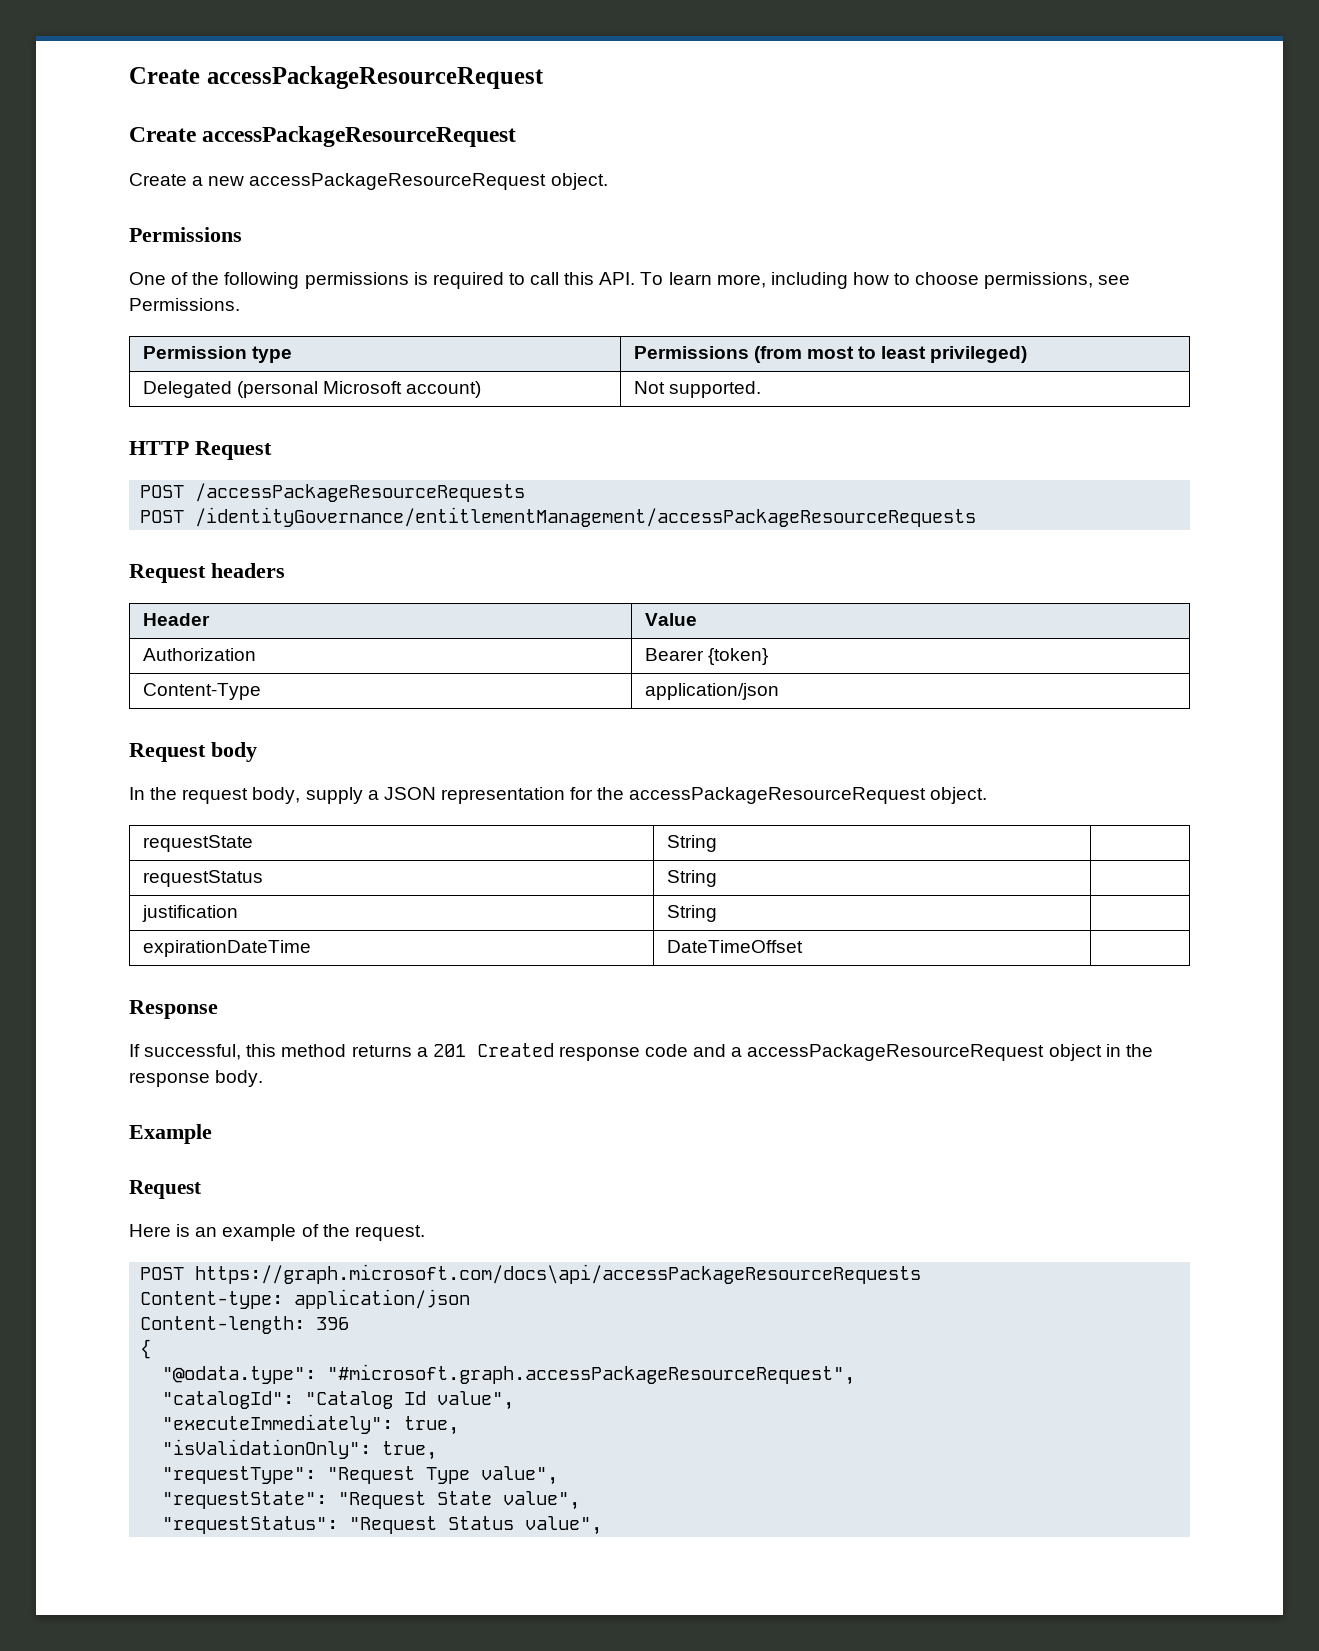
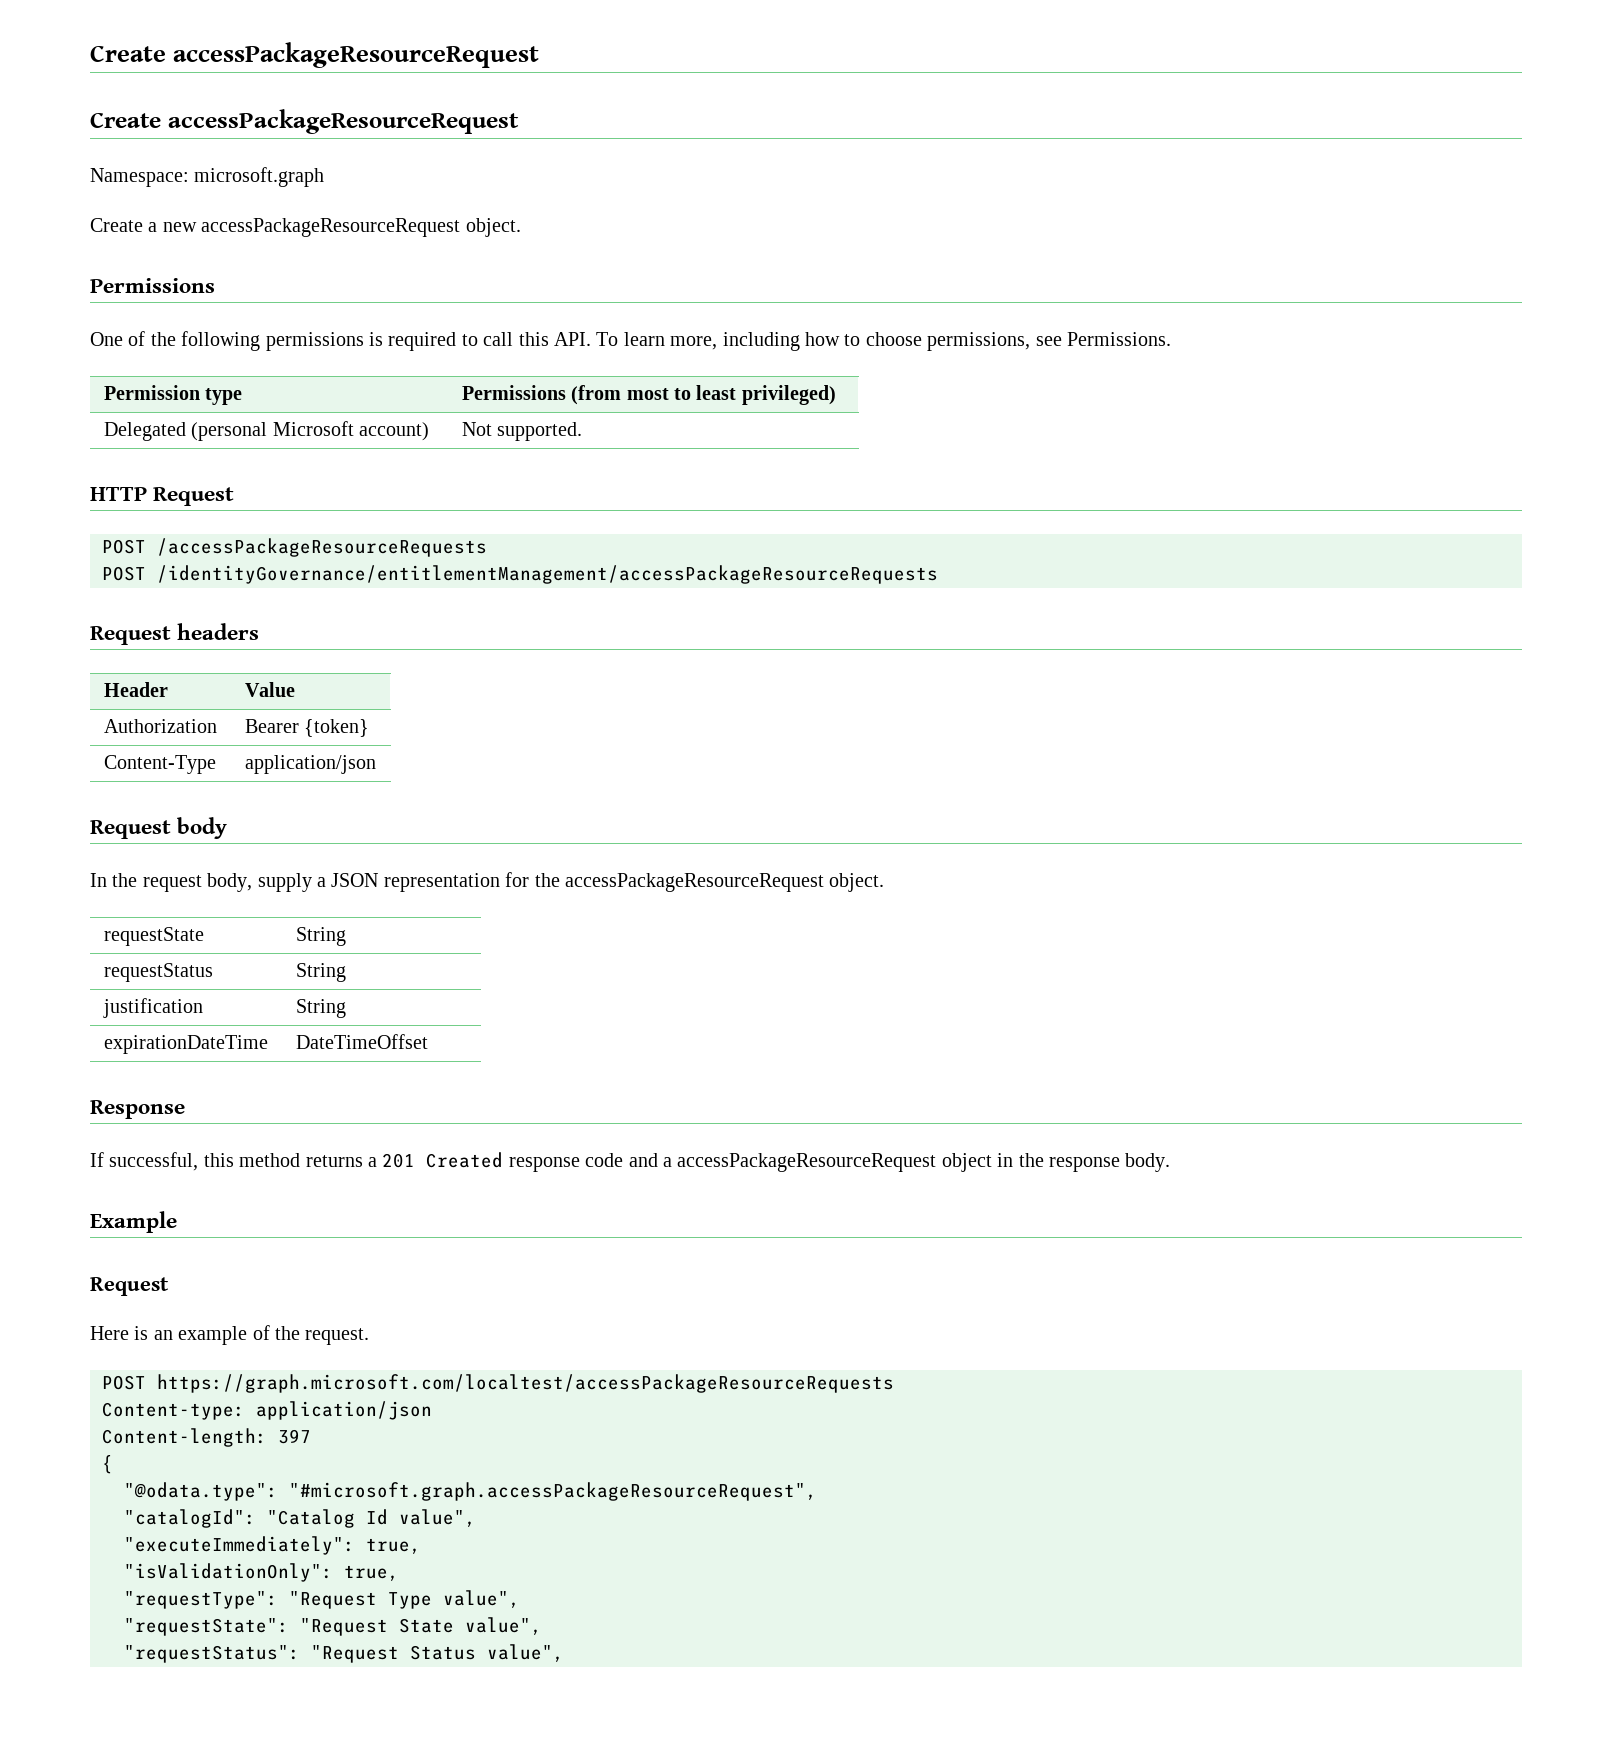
+ Namespace: microsoft.graph
- POST https://graph.microsoft.com/docs\api/accessPackageResourceRequests
+ POST https://graph.microsoft.com/localtest/accessPackageResourceRequests
- Content-length: 396
+ Content-length: 397

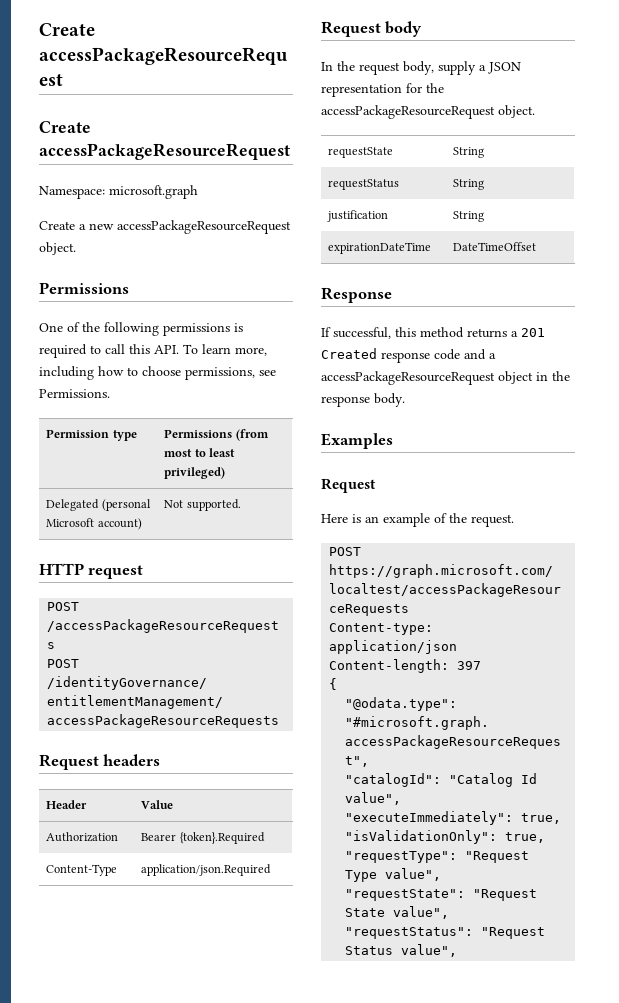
- HTTP Request
+ HTTP request
- Authorization | Bearer {token}
+ Authorization | Bearer {token}.Required
- Content-Type | application/json
+ Content-Type | application/json.Required
- Example
+ Examples

